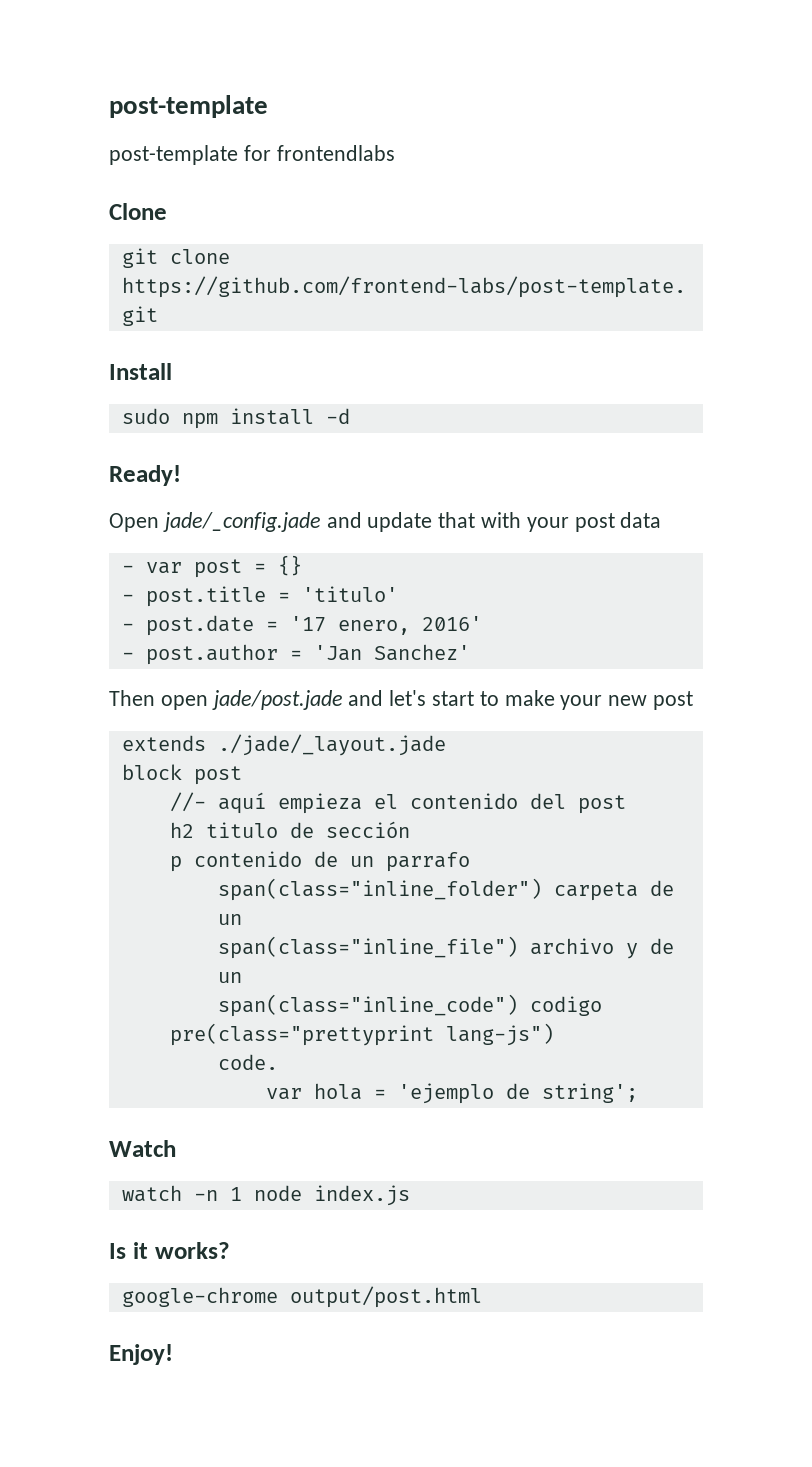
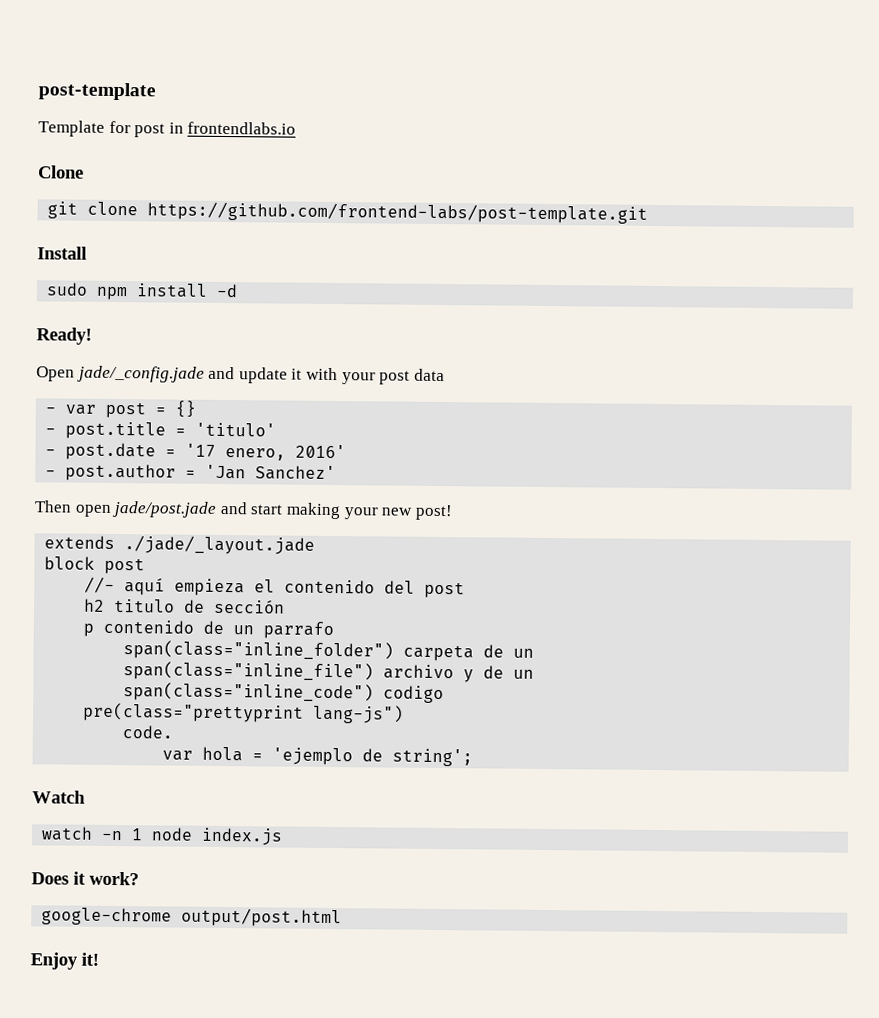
- post-template for frontendlabs
+ Template for post in frontendlabs.io
- Open jade/_config.jade and update that with your post data
+ Open jade/_config.jade and update it with your post data
- Then open jade/post.jade and let's start to make your new post
+ Then open jade/post.jade and start making your new post!
- Is it works?
+ Does it work?
- Enjoy!
+ Enjoy it!

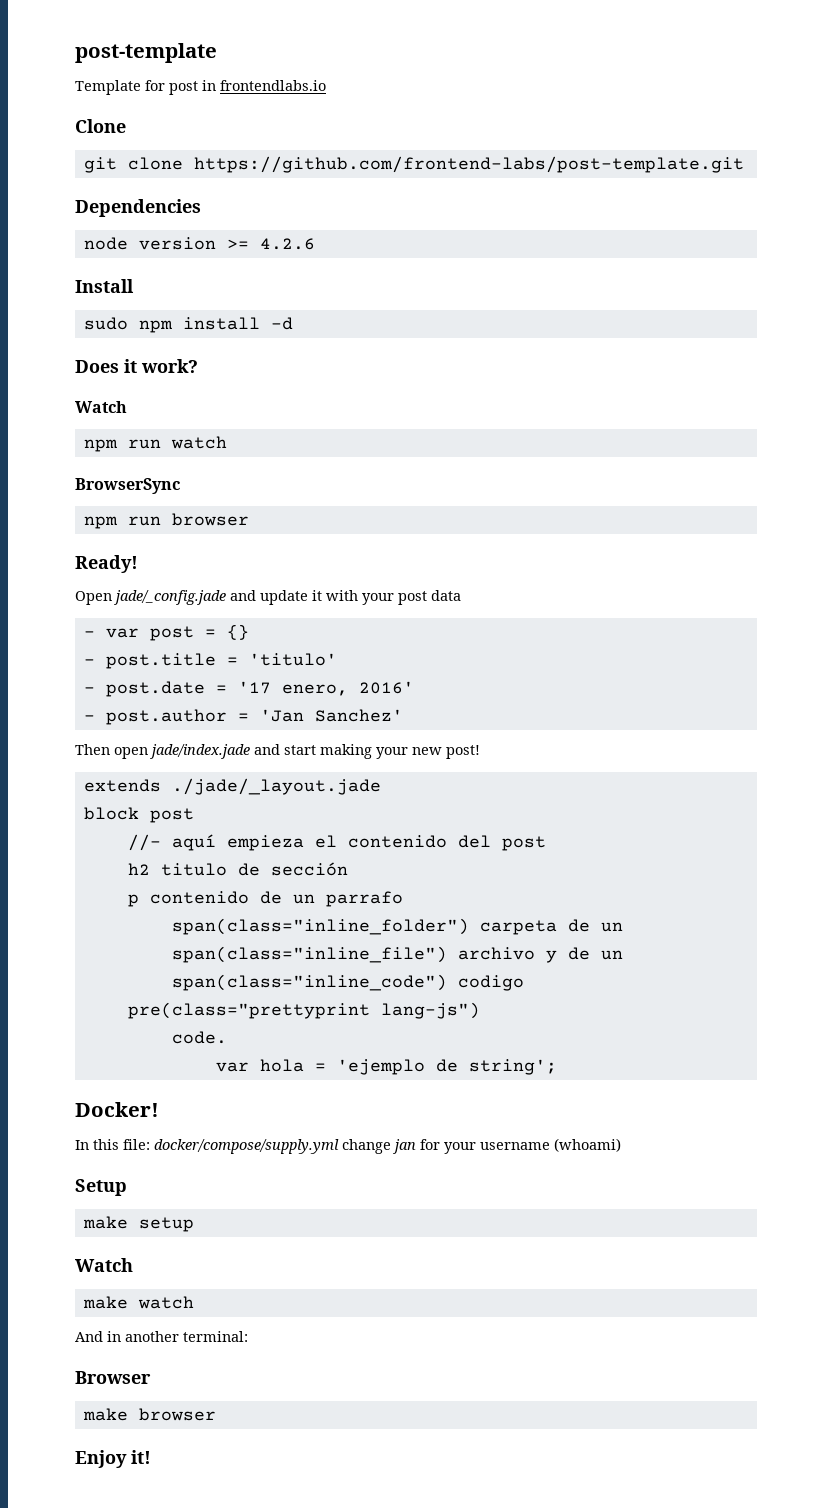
+ Dependencies
+ node version >= 4.2.6
+ Does it work?
+ Watch
+ npm run watch
+ BrowserSync
+ npm run browser
- Then open jade/post.jade and start making your new post!
+ Then open jade/index.jade and start making your new post!
+ Docker!
+ In this file: docker/compose/supply.yml change jan for your username (whoami)
+ Setup
+ make setup
  Watch
- watch -n 1 node index.js
- Does it work?
- google-chrome output/post.html
+ make watch
+ And in another terminal:
+ Browser
+ make browser

